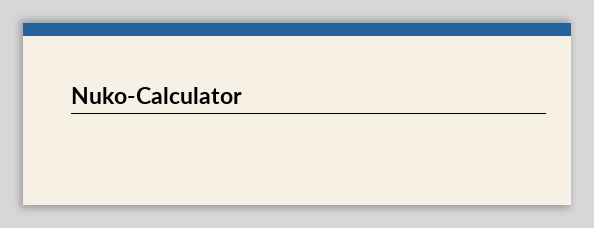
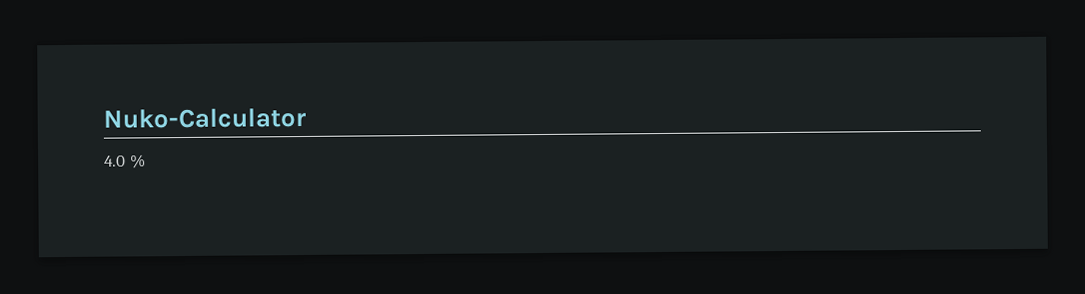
+ 4.0 %

